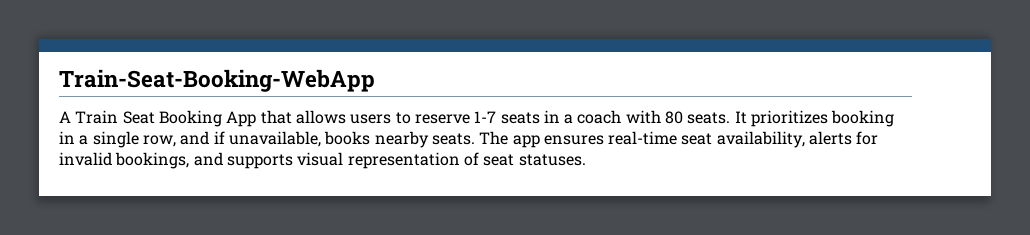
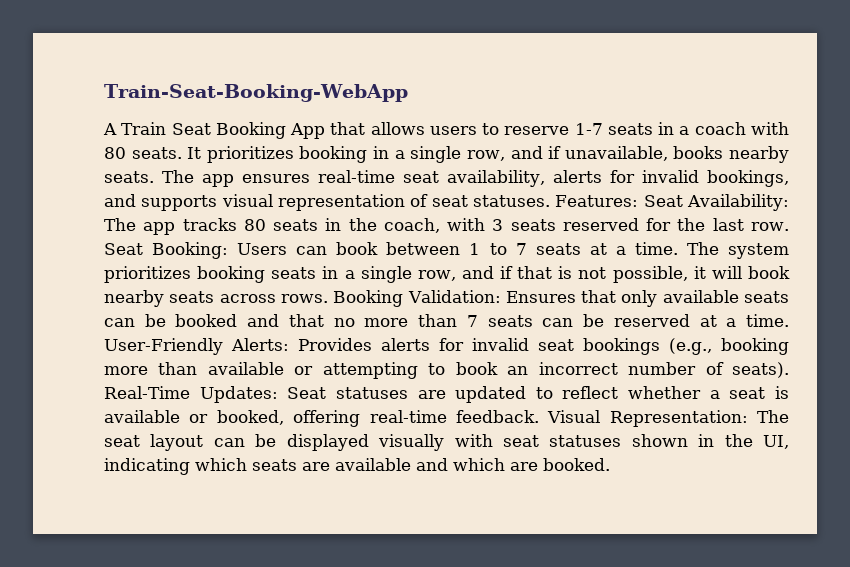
+ Features: Seat Availability: The app tracks 80 seats in the coach, with 3 seats reserved for the last row. Seat Booking: Users can book between 1 to 7 seats at a time. The system prioritizes booking seats in a single row, and if that is not possible, it will book nearby seats across rows. Booking Validation: Ensures that only available seats can be booked and that no more than 7 seats can be reserved at a time. User-Friendly Alerts: Provides alerts for invalid seat bookings (e.g., booking more than available or attempting to book an incorrect number of seats). Real-Time Updates: Seat statuses are updated to reflect whether a seat is available or booked, offering real-time feedback. Visual Representation: The seat layout can be displayed visually with seat statuses shown in the UI, indicating which seats are available and which are booked.

